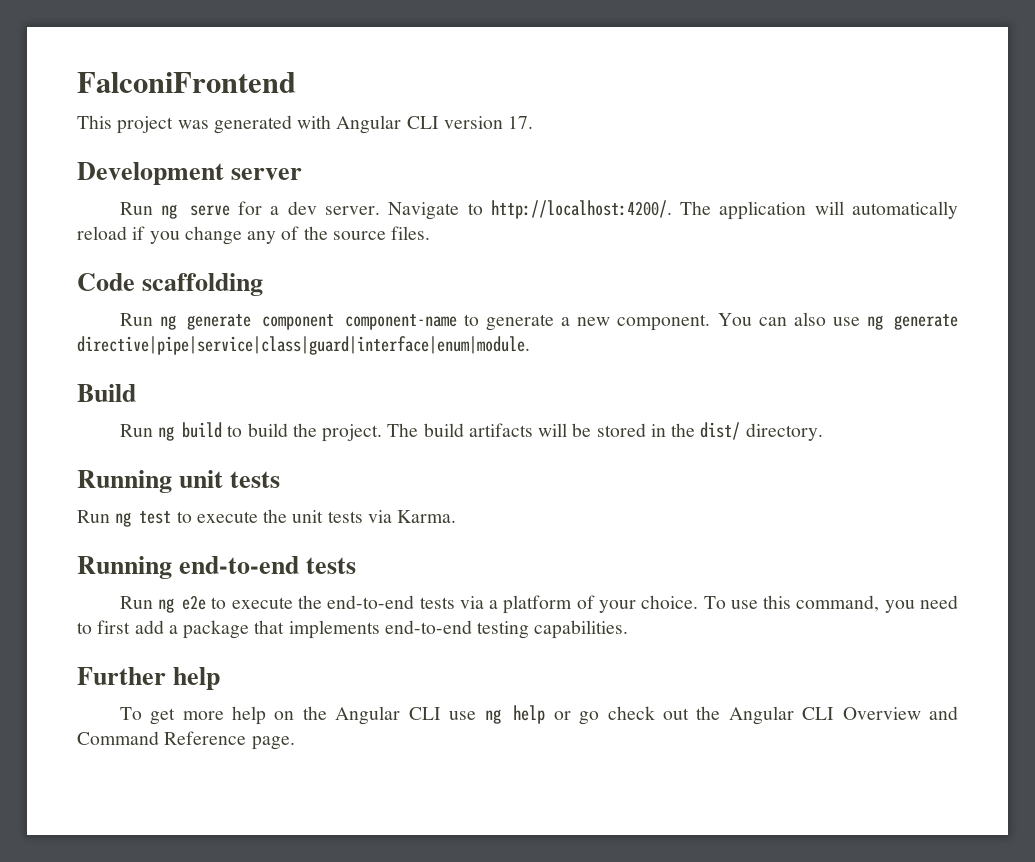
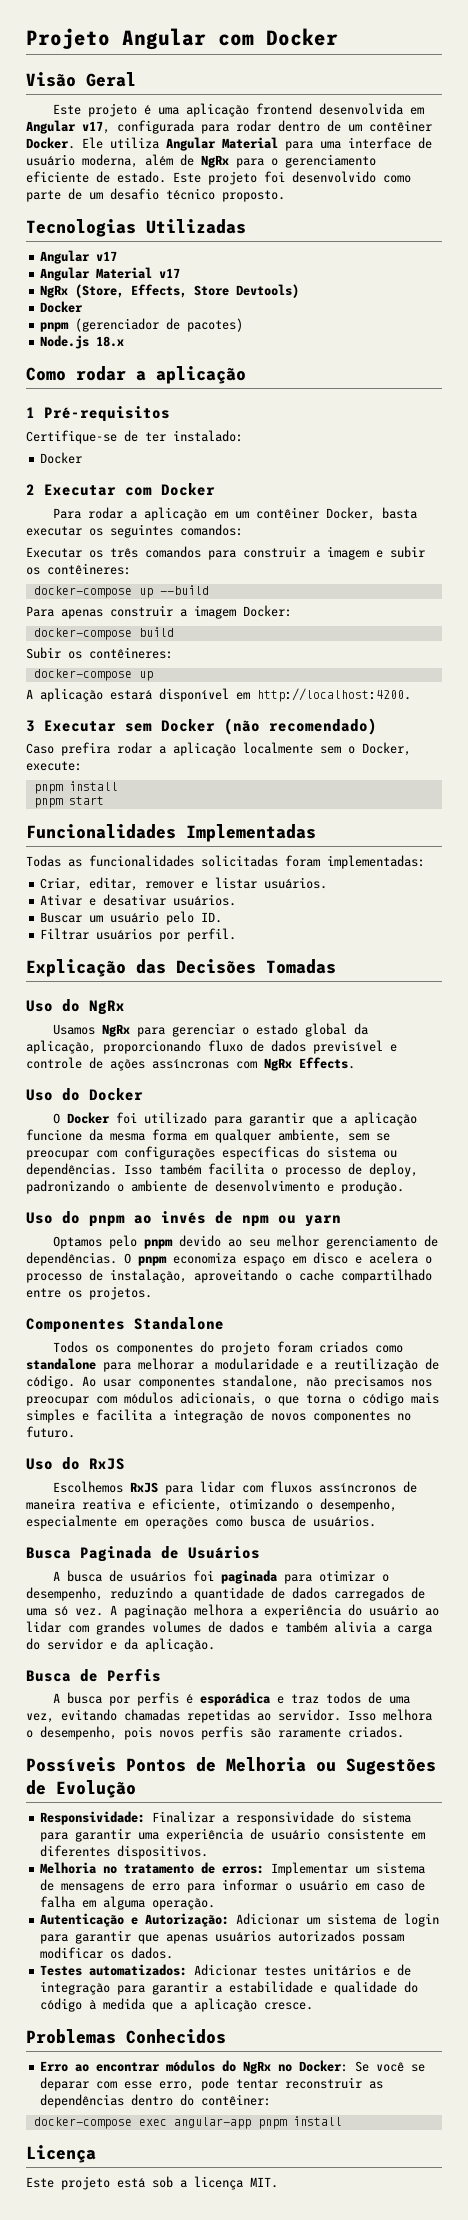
- FalconiFrontend
- This project was generated with Angular CLI version 17.
- Development server
- Run ng serve for a dev server. Navigate to http://localhost:4200/. The application will automatically reload if you change any of the source files.
- Code scaffolding
- Run ng generate component component-name to generate a new component. You can also use ng generate directive|pipe|service|class|guard|interface|enum|module.
- Build
- Run ng build to build the project. The build artifacts will be stored in the dist/ directory.
- Running unit tests
- Run ng test to execute the unit tests via Karma.
- Running end-to-end tests
- Run ng e2e to execute the end-to-end tests via a platform of your choice. To use this command, you need to first add a package that implements end-to-end testing capabilities.
- Further help
- To get more help on the Angular CLI use ng help or go check out the Angular CLI Overview and Command Reference page.
+ Projeto Angular com Docker
+ Visão Geral
+ Este projeto é uma aplicação frontend desenvolvida em Angular v17, configurada para rodar dentro de um contêiner Docker. Ele utiliza Angular Material para uma interface de usuário moderna, além de NgRx para o gerenciamento eficiente de estado. Este projeto foi desenvolvido como parte de um desafio técnico proposto.
+ Tecnologias Utilizadas
+ Angular v17
+ Angular Material v17
+ NgRx (Store, Effects, Store Devtools)
+ Docker
+ pnpm (gerenciador de pacotes)
+ Node.js 18.x
+ Como rodar a aplicação
+ 1 Pré-requisitos
+ Certifique-se de ter instalado:
+ Docker
+ 2 Executar com Docker
+ Para rodar a aplicação em um contêiner Docker, basta executar os seguintes comandos:
+ Executar os três comandos para construir a imagem e subir os contêineres:
+ docker-compose up --build
+ Para apenas construir a imagem Docker:
+ docker-compose build
+ Subir os contêineres:
+ docker-compose up
+ A aplicação estará disponível em http://localhost:4200.
+ 3 Executar sem Docker (não recomendado)
+ Caso prefira rodar a aplicação localmente sem o Docker, execute:
+ pnpm install
+ pnpm start
+ Funcionalidades Implementadas
+ Todas as funcionalidades solicitadas foram implementadas:
+ Criar, editar, remover e listar usuários.
+ Ativar e desativar usuários.
+ Buscar um usuário pelo ID.
+ Filtrar usuários por perfil.
+ Explicação das Decisões Tomadas
+ Uso do NgRx
+ Usamos NgRx para gerenciar o estado global da aplicação, proporcionando fluxo de dados previsível e controle de ações assíncronas com NgRx Effects.
+ Uso do Docker
+ O Docker foi utilizado para garantir que a aplicação funcione da mesma forma em qualquer ambiente, sem se preocupar com configurações específicas do sistema ou dependências. Isso também facilita o processo de deploy, padronizando o ambiente de desenvolvimento e produção.
+ Uso do pnpm ao invés de npm ou yarn
+ Optamos pelo pnpm devido ao seu melhor gerenciamento de dependências. O pnpm economiza espaço em disco e acelera o processo de instalação, aproveitando o cache compartilhado entre os projetos.
+ Componentes Standalone
+ Todos os componentes do projeto foram criados como standalone para melhorar a modularidade e a reutilização de código. Ao usar componentes standalone, não precisamos nos preocupar com módulos adicionais, o que torna o código mais simples e facilita a integração de novos componentes no futuro.
+ Uso do RxJS
+ Escolhemos RxJS para lidar com fluxos assíncronos de maneira reativa e eficiente, otimizando o desempenho, especialmente em operações como busca de usuários.
+ Busca Paginada de Usuários
+ A busca de usuários foi paginada para otimizar o desempenho, reduzindo a quantidade de dados carregados de uma só vez. A paginação melhora a experiência do usuário ao lidar com grandes volumes de dados e também alivia a carga do servidor e da aplicação.
+ Busca de Perfis
+ A busca por perfis é esporádica e traz todos de uma vez, evitando chamadas repetidas ao servidor. Isso melhora o desempenho, pois novos perfis são raramente criados.
+ Possíveis Pontos de Melhoria ou Sugestões de Evolução
+ Responsividade: Finalizar a responsividade do sistema para garantir uma experiência de usuário consistente em diferentes dispositivos.
+ Melhoria no tratamento de erros: Implementar um sistema de mensagens de erro para informar o usuário em caso de falha em alguma operação.
+ Autenticação e Autorização: Adicionar um sistema de login para garantir que apenas usuários autorizados possam modificar os dados.
+ Testes automatizados: Adicionar testes unitários e de integração para garantir a estabilidade e qualidade do código à medida que a aplicação cresce.
+ Problemas Conhecidos
+ Erro ao encontrar módulos do NgRx no Docker: Se você se deparar com esse erro, pode tentar reconstruir as dependências dentro do contêiner:
+ docker-compose exec angular-app pnpm install
+ Licença
+ Este projeto está sob a licença MIT.

